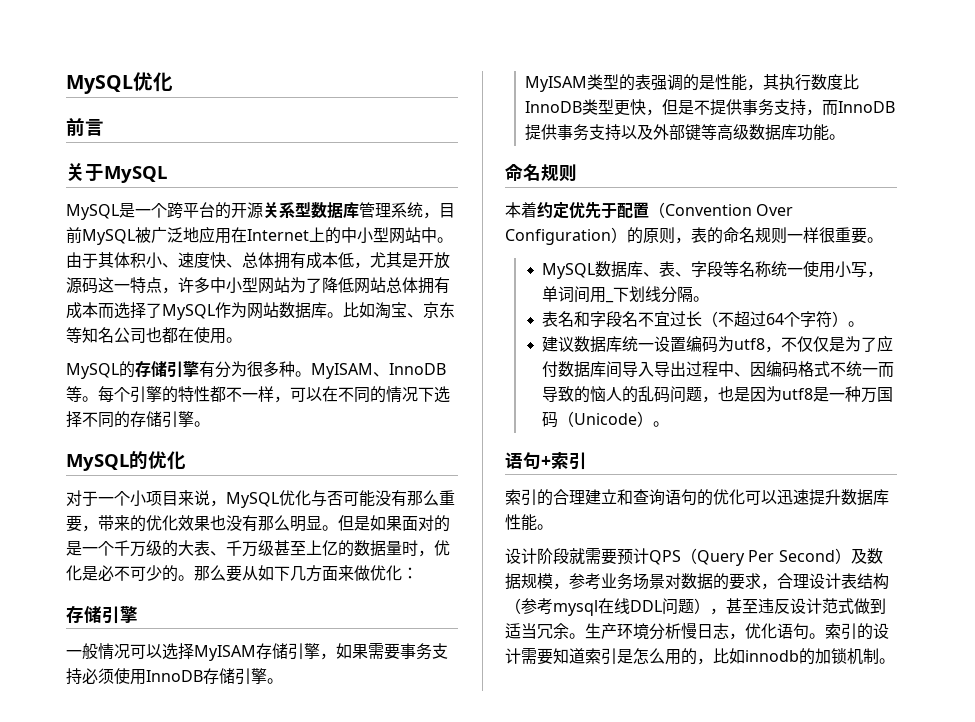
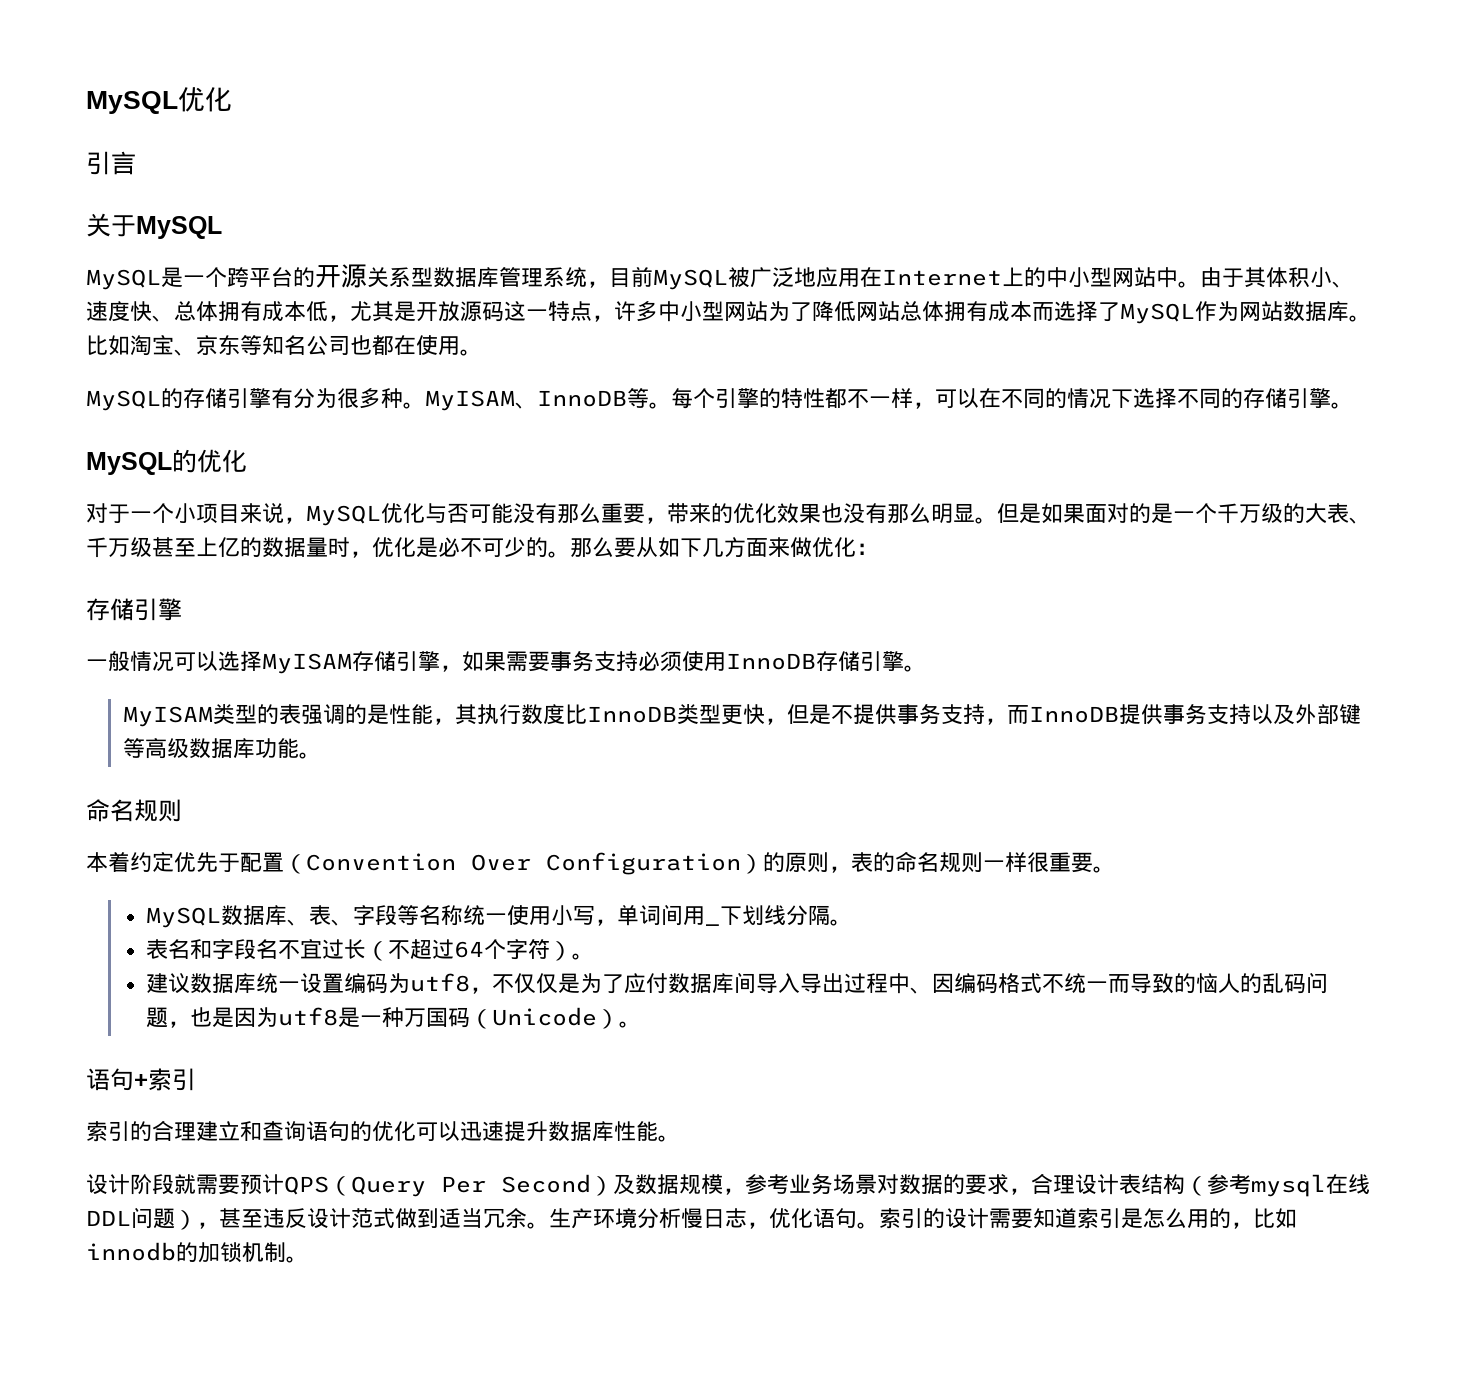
- 前言
+ 引言

